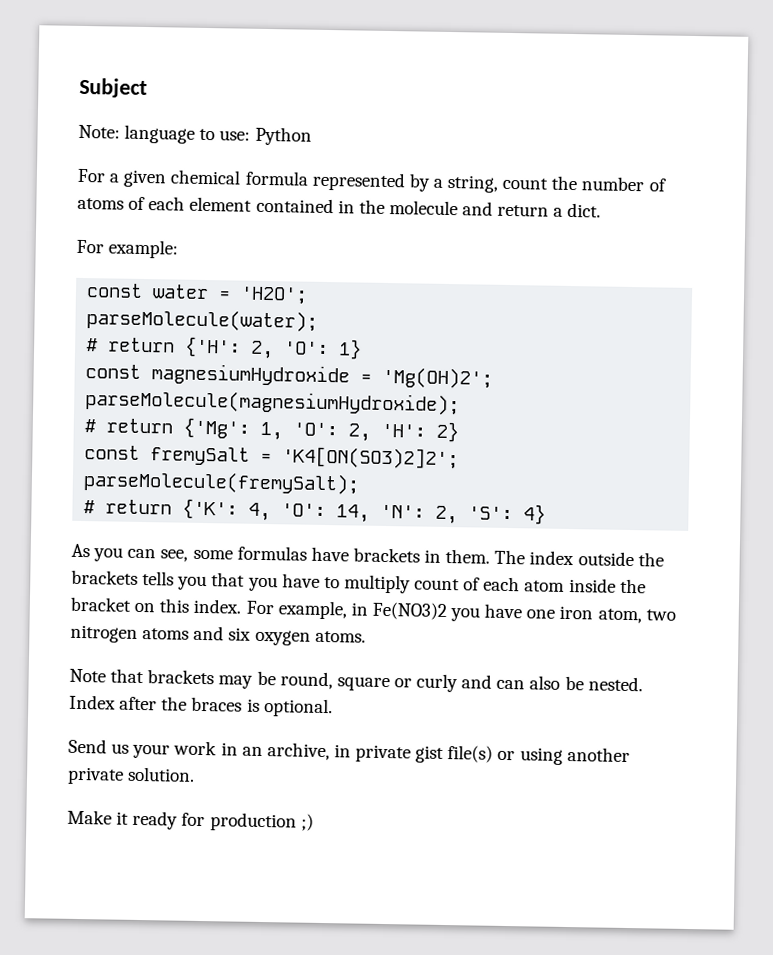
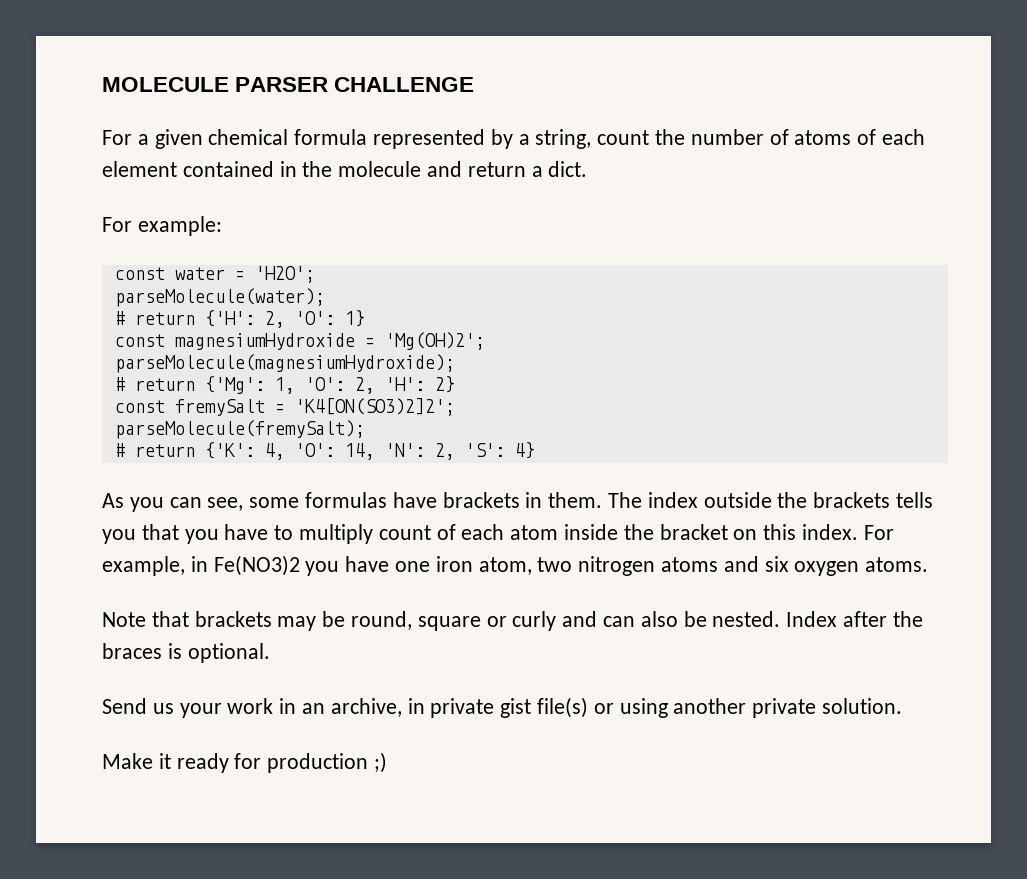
- Subject
- Note: language to use: Python
+ MOLECULE PARSER CHALLENGE

